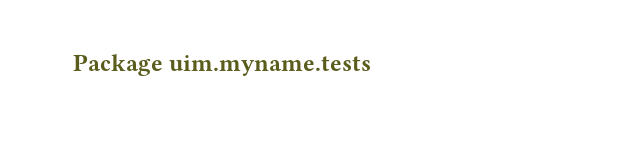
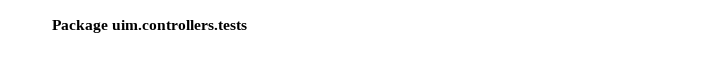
- Package uim.myname.tests
+ Package uim.controllers.tests

